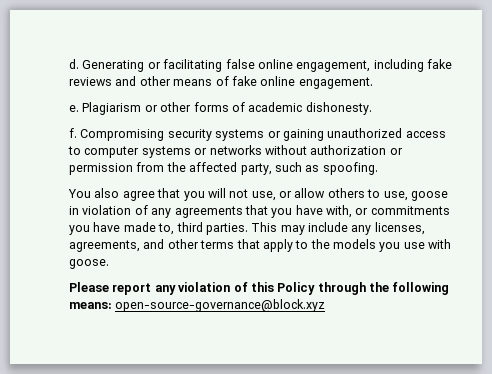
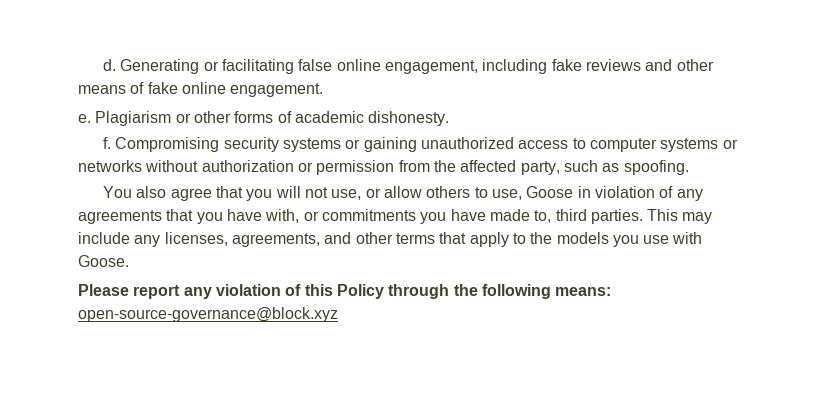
- You also agree that you will not use, or allow others to use, goose in violation of any agreements that you have with, or commitments you have made to, third parties.
+ You also agree that you will not use, or allow others to use, Goose in violation of any agreements that you have with, or commitments you have made to, third parties.
- This may include any licenses, agreements, and other terms that apply to the models you use with goose.
+ This may include any licenses, agreements, and other terms that apply to the models you use with Goose.

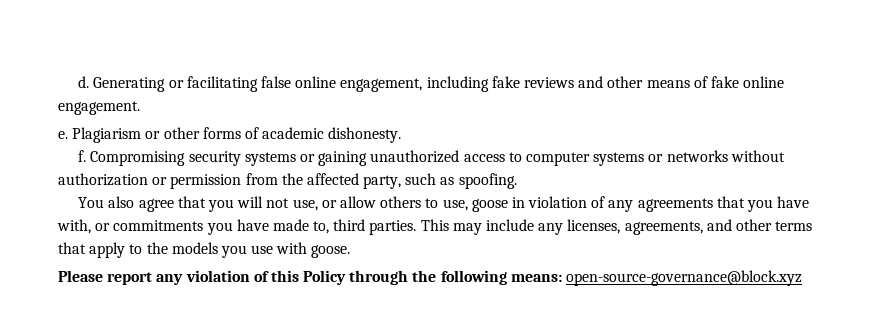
- You also agree that you will not use, or allow others to use, Goose in violation of any agreements that you have with, or commitments you have made to, third parties.
+ You also agree that you will not use, or allow others to use, goose in violation of any agreements that you have with, or commitments you have made to, third parties.
- This may include any licenses, agreements, and other terms that apply to the models you use with Goose.
+ This may include any licenses, agreements, and other terms that apply to the models you use with goose.

